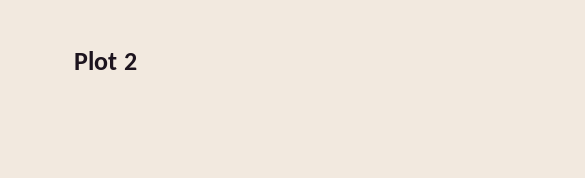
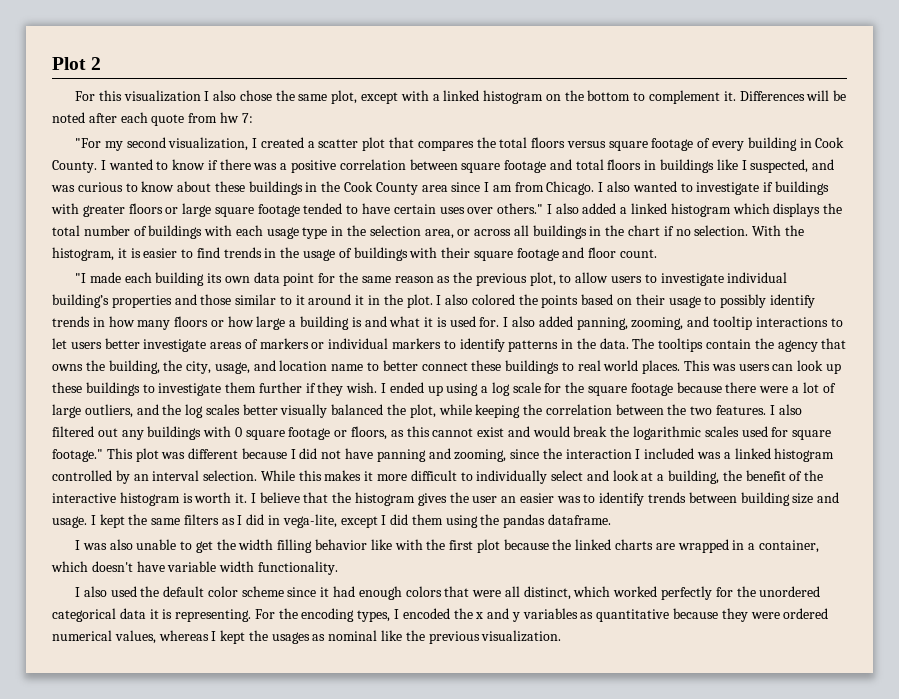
+ For this visualization I also chose the same plot, except with a linked histogram on the bottom to complement it. Differences will be noted after each quote from hw 7:
+ "For my second visualization, I created a scatter plot that compares the total floors versus square footage of every building in Cook County. I wanted to know if there was a positive correlation between square footage and total floors in buildings like I suspected, and was curious to know about these buildings in the Cook County area since I am from Chicago. I also wanted to investigate if buildings with greater floors or large square footage tended to have certain uses over others." I also added a linked histogram which displays the total number of buildings with each usage type in the selection area, or across all buildings in the chart if no selection. With the histogram, it is easier to find trends in the usage of buildings with their square footage and floor count.
+ "I made each building its own data point for the same reason as the previous plot, to allow users to investigate individual building’s properties and those similar to it around it in the plot. I also colored the points based on their usage to possibly identify trends in how many floors or how large a building is and what it is used for. I also added panning, zooming, and tooltip interactions to let users better investigate areas of markers or individual markers to identify patterns in the data. The tooltips contain the agency that owns the building, the city, usage, and location name to better connect these buildings to real world places. This was users can look up these buildings to investigate them further if they wish. I ended up using a log scale for the square footage because there were a lot of large outliers, and the log scales better visually balanced the plot, while keeping the correlation between the two features. I also filtered out any buildings with 0 square footage or floors, as this cannot exist and would break the logarithmic scales used for square footage." This plot was different because I did not have panning and zooming, since the interaction I included was a linked histogram controlled by an interval selection. While this makes it more difficult to individually select and look at a building, the benefit of the interactive histogram is worth it. I believe that the histogram gives the user an easier was to identify trends between building size and usage. I kept the same filters as I did in vega-lite, except I did them using the pandas dataframe.
+ I was also unable to get the width filling behavior like with the first plot because the linked charts are wrapped in a container, which doesn't have variable width functionality.
+ I also used the default color scheme since it had enough colors that were all distinct, which worked perfectly for the unordered categorical data it is representing. For the encoding types, I encoded the x and y variables as quantitative because they were ordered numerical values, whereas I kept the usages as nominal like the previous visualization.

